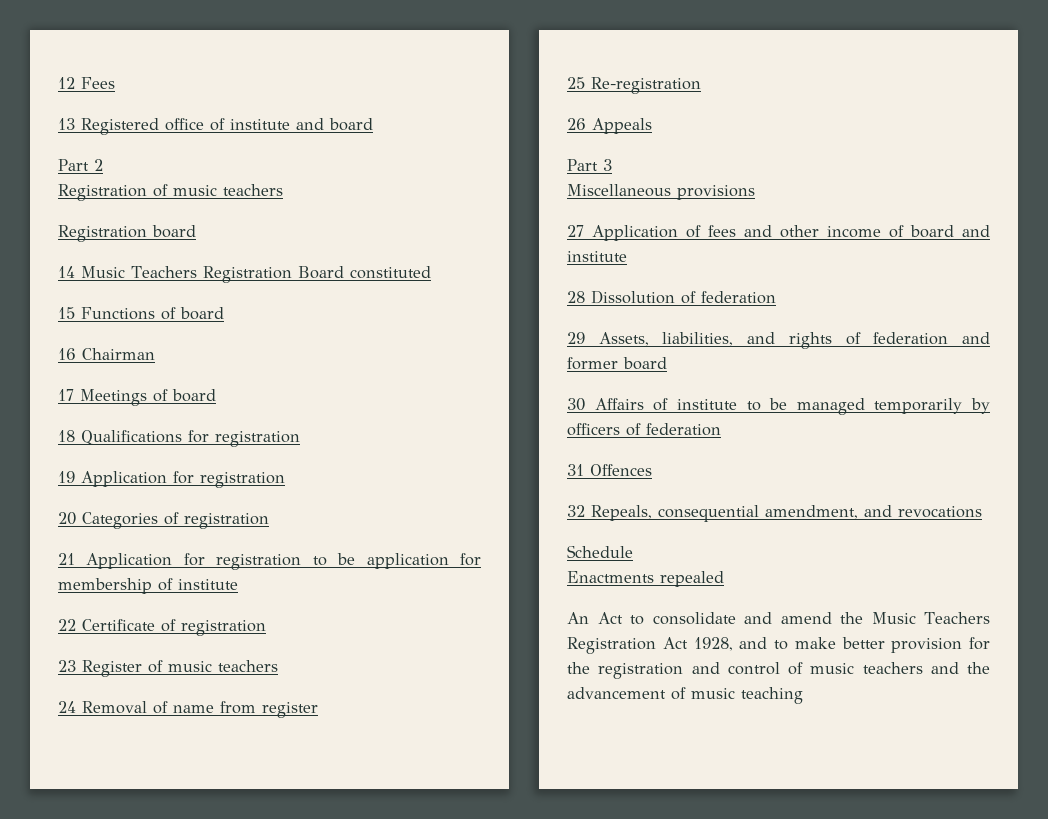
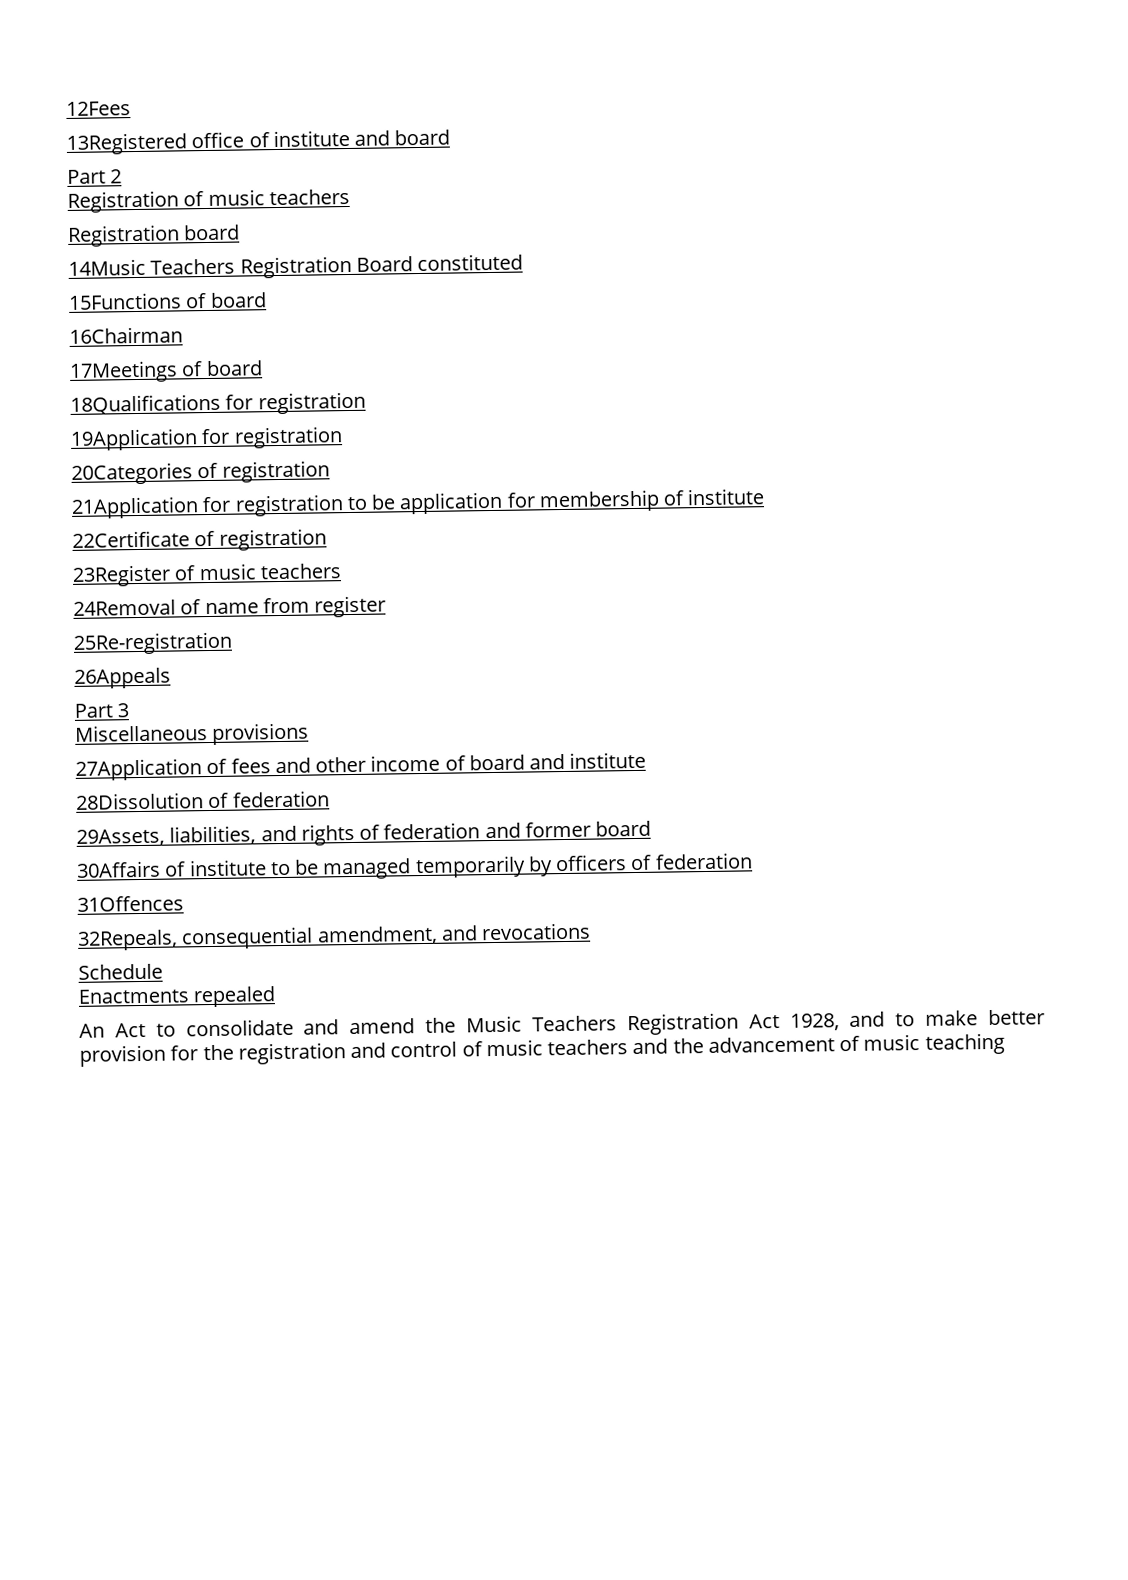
- 12 Fees
- 13 Registered office of institute and board
+ 12Fees
+ 13Registered office of institute and board
- 14 Music Teachers Registration Board constituted
+ 14Music Teachers Registration Board constituted
- 15 Functions of board
- 16 Chairman
- 17 Meetings of board
- 18 Qualifications for registration
- 19 Application for registration
- 20 Categories of registration
- 21 Application for registration to be application for membership of institute
+ 15Functions of board
+ 16Chairman
+ 17Meetings of board
+ 18Qualifications for registration
+ 19Application for registration
+ 20Categories of registration
+ 21Application for registration to be application for membership of institute
- 22 Certificate of registration
- 23 Register of music teachers
- 24 Removal of name from register
+ 22Certificate of registration
+ 23Register of music teachers
+ 24Removal of name from register
- 25 Re-registration
- 26 Appeals
+ 25Re-registration
+ 26Appeals
- 27 Application of fees and other income of board and institute
+ 27Application of fees and other income of board and institute
- 28 Dissolution of federation
- 29 Assets, liabilities, and rights of federation and former board
+ 28Dissolution of federation
+ 29Assets, liabilities, and rights of federation and former board
- 30 Affairs of institute to be managed temporarily by officers of federation
+ 30Affairs of institute to be managed temporarily by officers of federation
- 31 Offences
- 32 Repeals, consequential amendment, and revocations
+ 31Offences
+ 32Repeals, consequential amendment, and revocations

